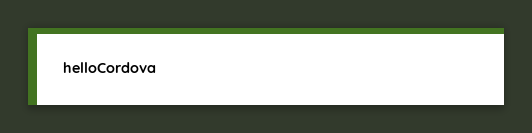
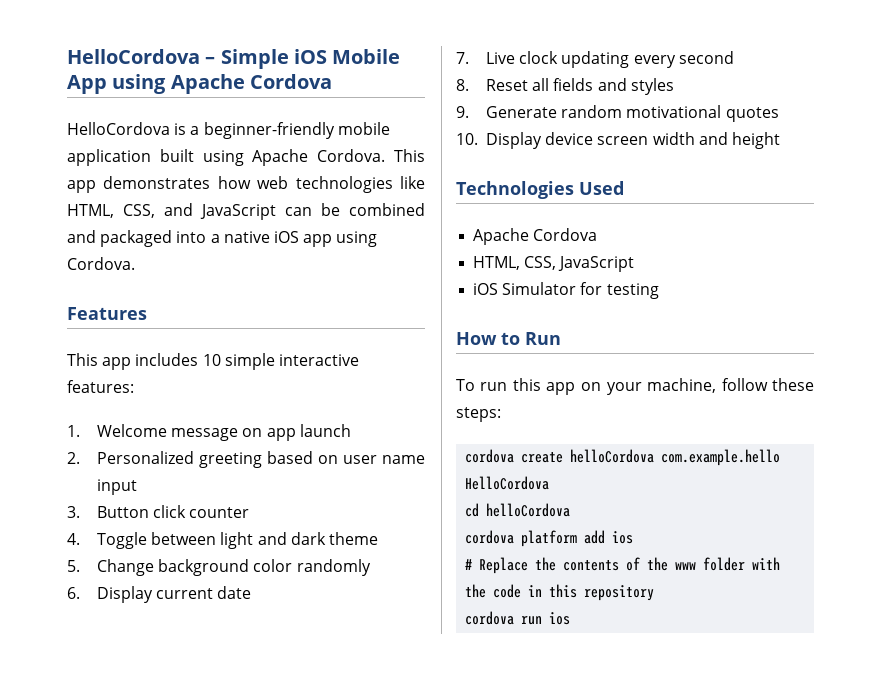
- helloCordova
+ HelloCordova – Simple iOS Mobile App using Apache Cordova
+ HelloCordova is a beginner-friendly mobile application built using Apache Cordova. This app demonstrates how web technologies like HTML, CSS, and JavaScript can be combined and packaged into a native iOS app using Cordova.
+ Features
+ This app includes 10 simple interactive features:
+ 1. Welcome message on app launch
+ 2. Personalized greeting based on user name input
+ 3. Button click counter
+ 4. Toggle between light and dark theme
+ 5. Change background color randomly
+ 6. Display current date
+ 7. Live clock updating every second
+ 8. Reset all fields and styles
+ 9. Generate random motivational quotes
+ 10. Display device screen width and height
+ Technologies Used
+ Apache Cordova
+ HTML, CSS, JavaScript
+ iOS Simulator for testing
+ How to Run
+ To run this app on your machine, follow these steps:
+ cordova create helloCordova com.example.hello HelloCordova
+ cd helloCordova
+ cordova platform add ios
+ # Replace the contents of the www folder with the code in this repository
+ cordova run ios

